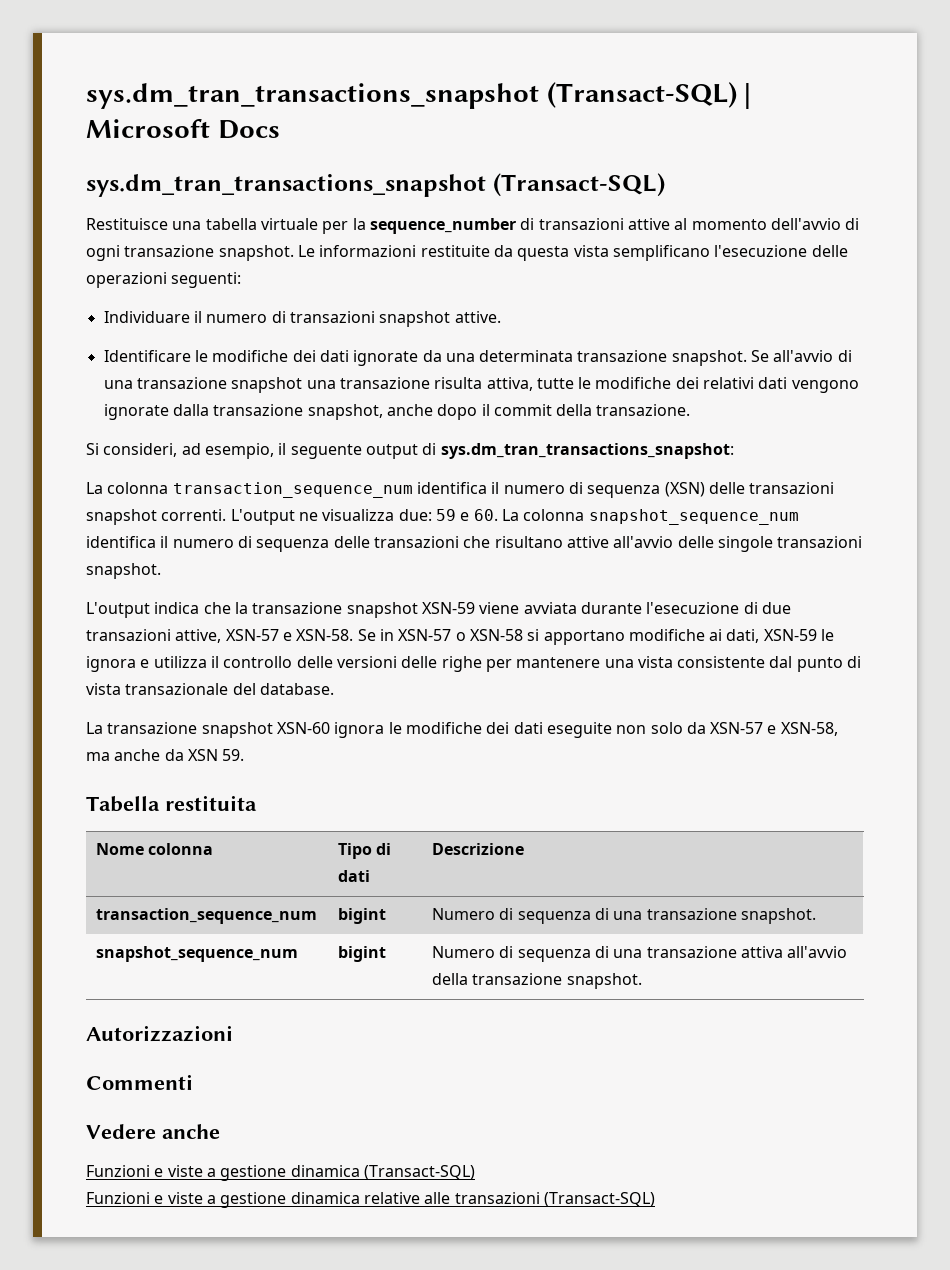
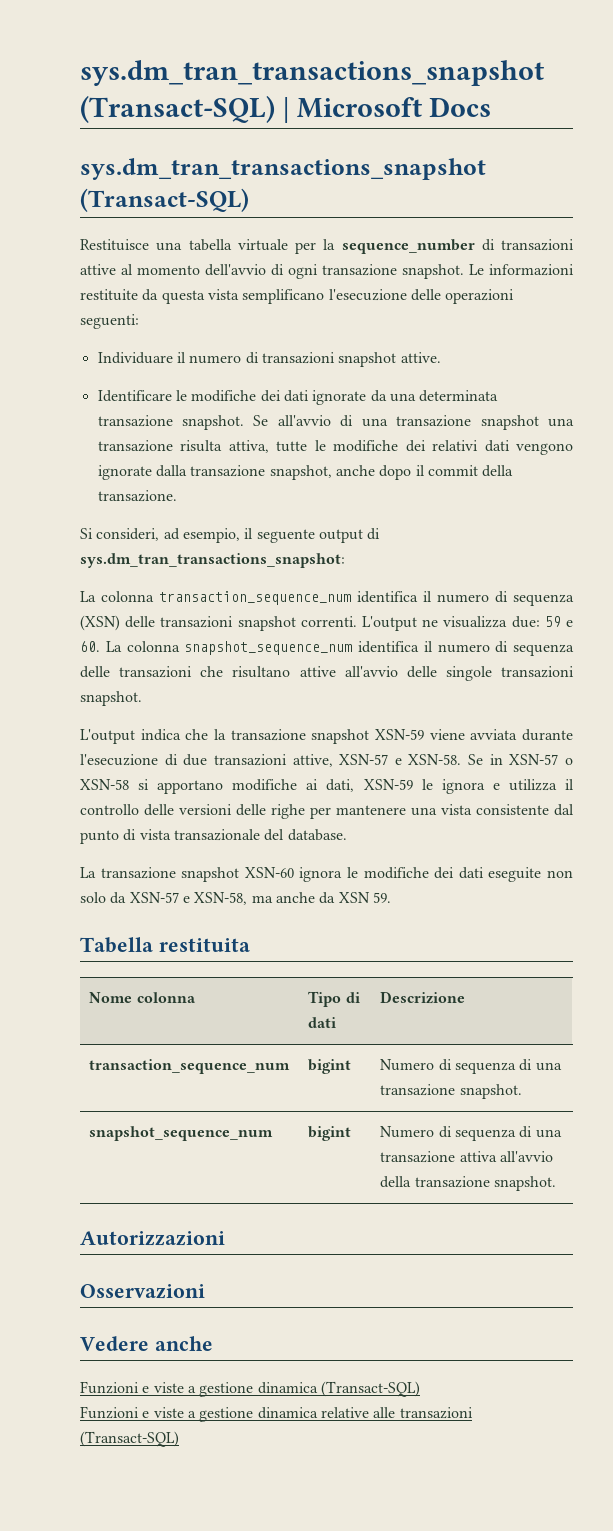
- Commenti
+ Osservazioni

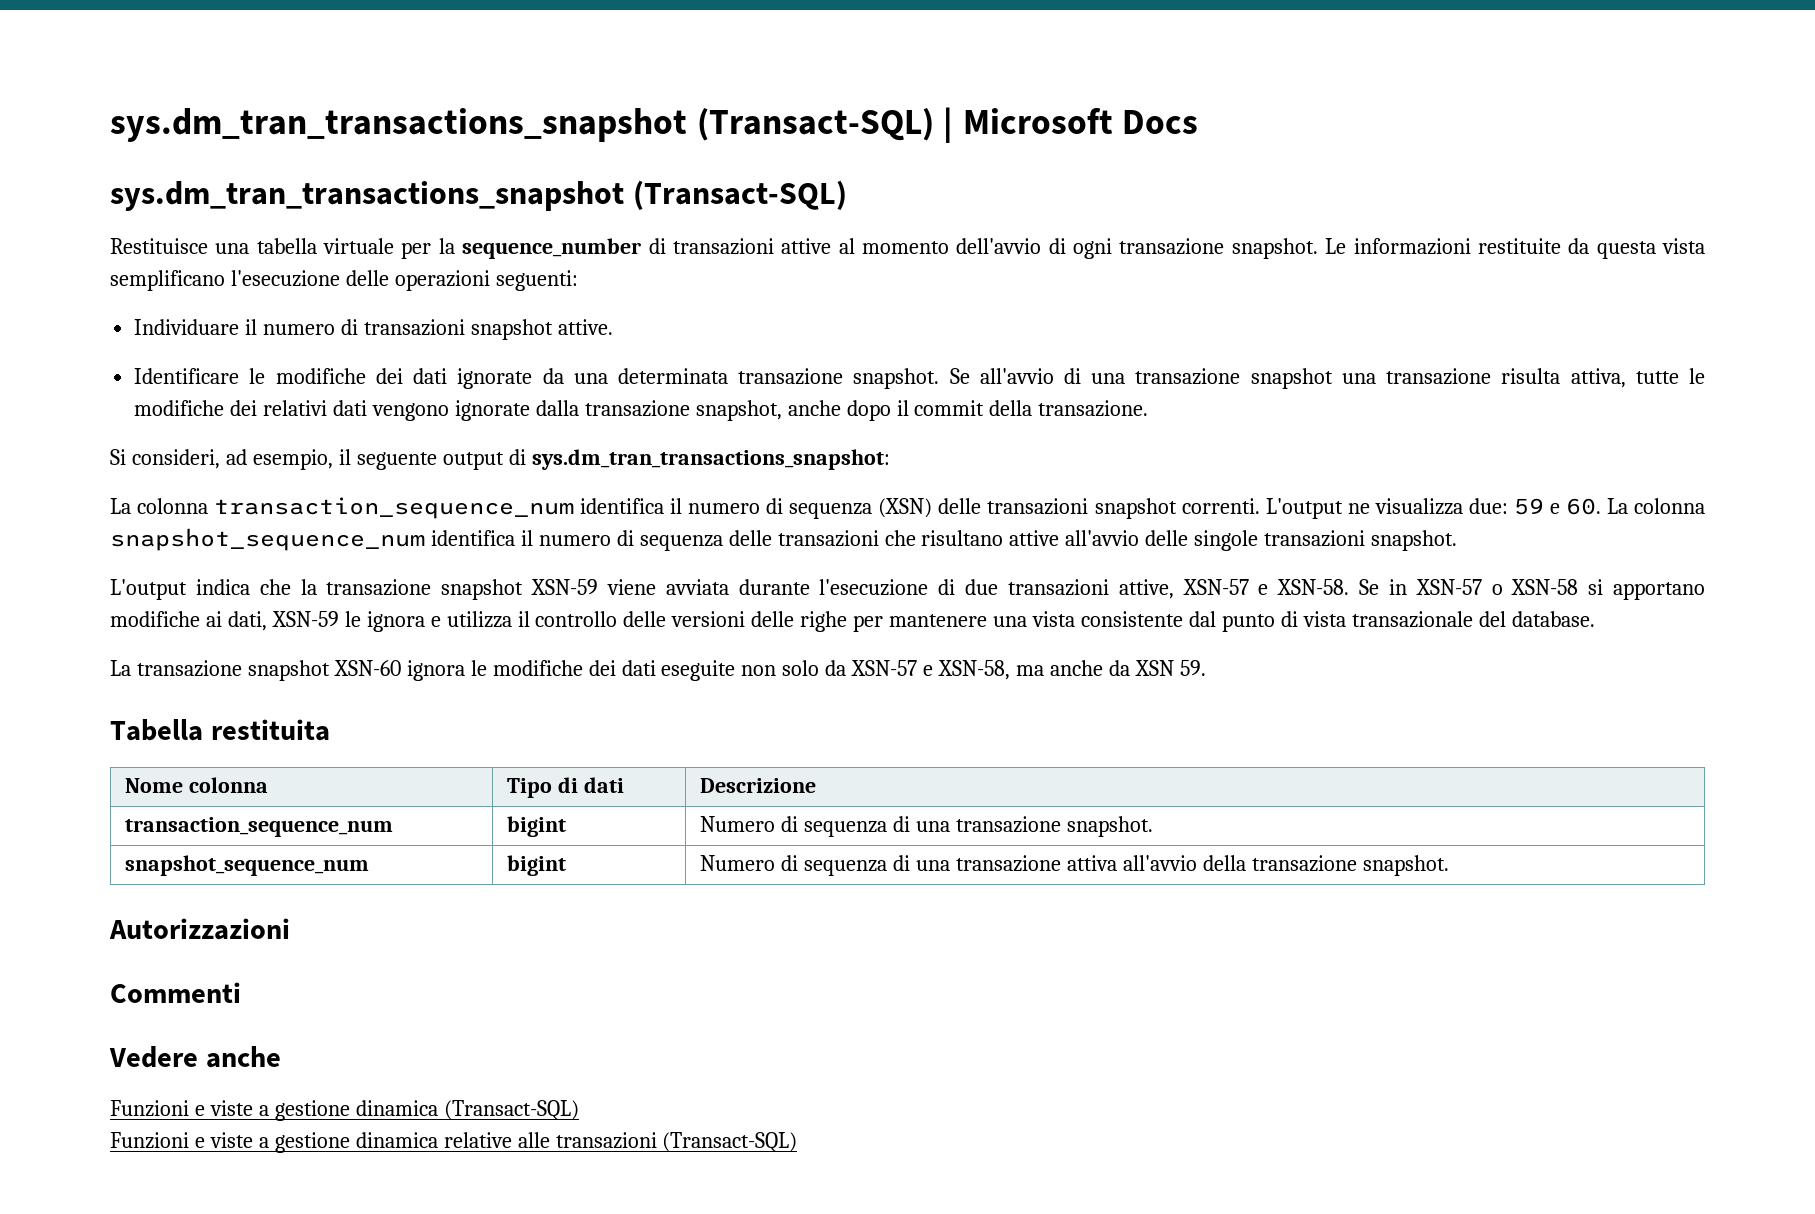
- Osservazioni
+ Commenti

